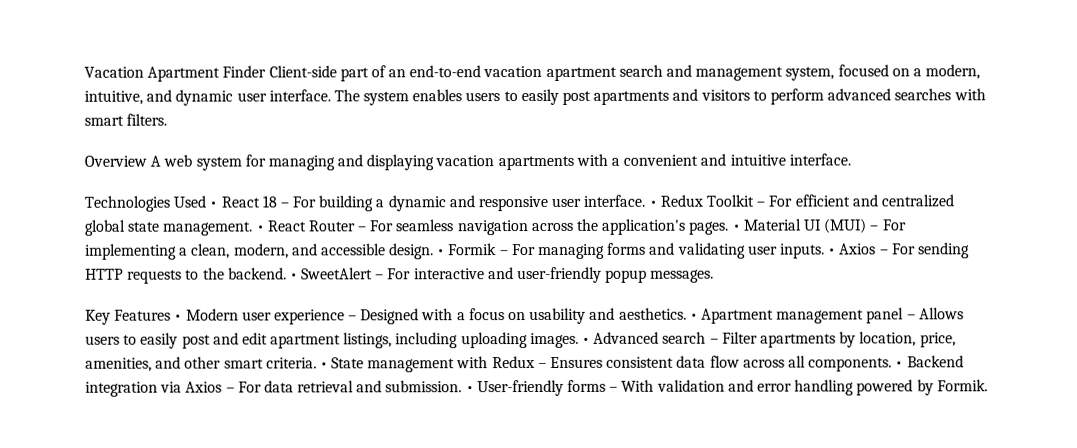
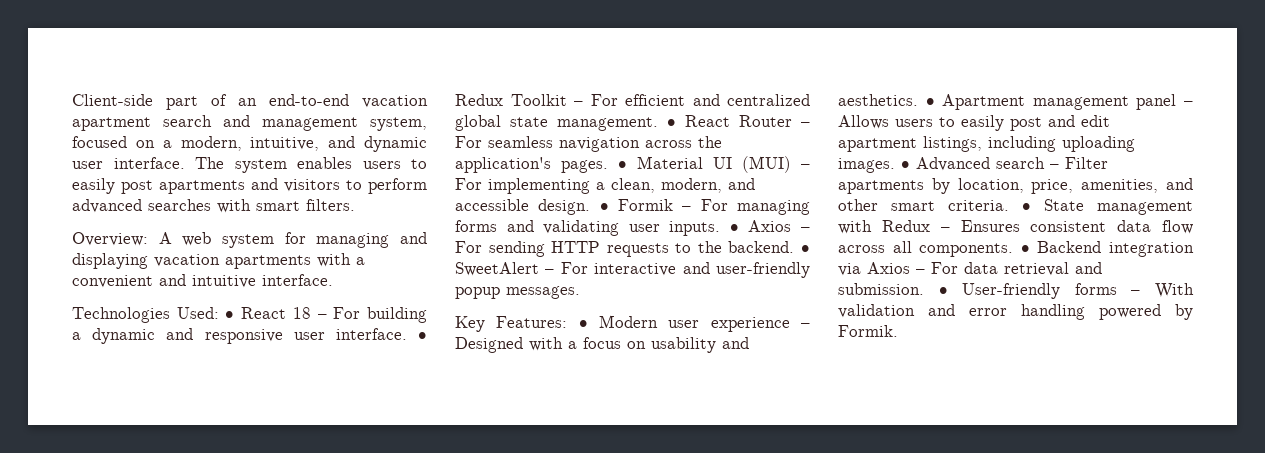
- Vacation Apartment Finder Client-side part of an end-to-end vacation apartment search and management system, focused on a modern, intuitive, and dynamic user interface.
+ Client-side part of an end-to-end vacation apartment search and management system, focused on a modern, intuitive, and dynamic user interface.
- Overview A web system for managing and displaying vacation apartments with a convenient and intuitive interface.
+ Overview: A web system for managing and displaying vacation apartments with a convenient and intuitive interface.
- Technologies Used • React 18 – For building a dynamic and responsive user interface.
+ Technologies Used: • React 18 – For building a dynamic and responsive user interface.
- Key Features • Modern user experience – Designed with a focus on usability and aesthetics.
+ Key Features: • Modern user experience – Designed with a focus on usability and aesthetics.

